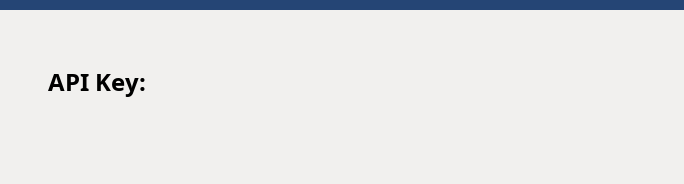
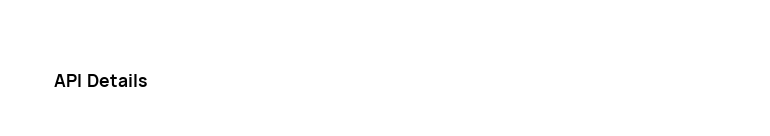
- API Key:
+ API Details

